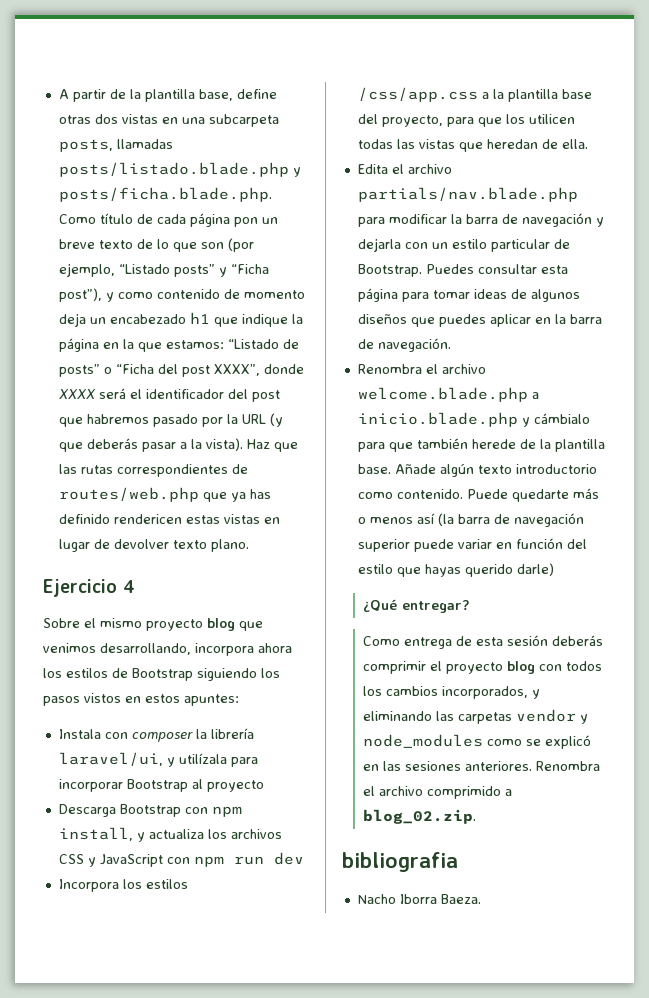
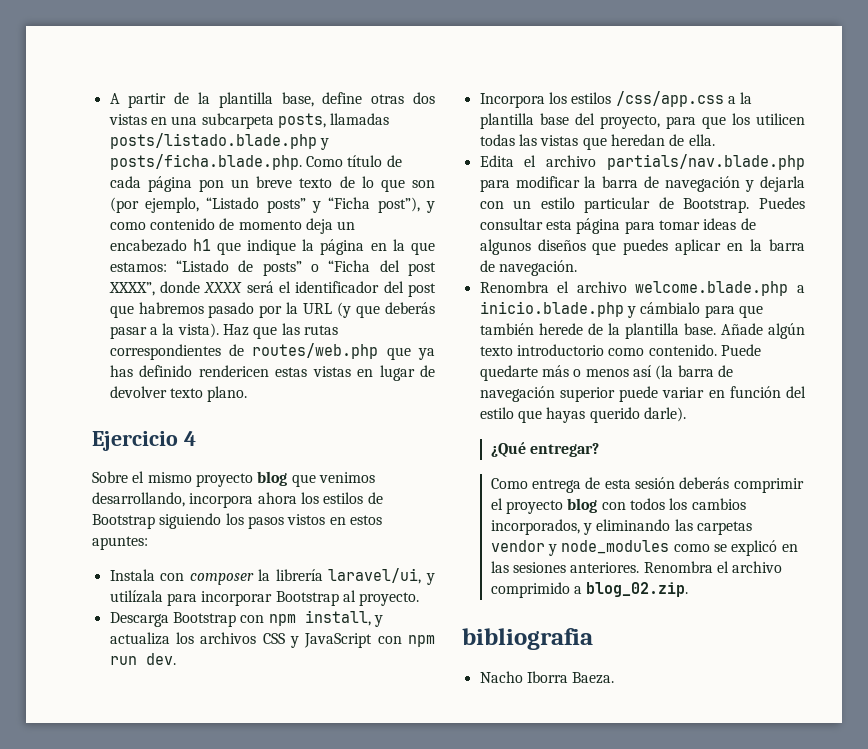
- Instala con composer la librería laravel/ui, y utilízala para incorporar Bootstrap al proyecto
+ Instala con composer la librería laravel/ui, y utilízala para incorporar Bootstrap al proyecto.
- Descarga Bootstrap con npm install, y actualiza los archivos CSS y JavaScript con npm run dev
+ Descarga Bootstrap con npm install, y actualiza los archivos CSS y JavaScript con npm run dev.
- Puede quedarte más o menos así (la barra de navegación superior puede variar en función del estilo que hayas querido darle)
+ Puede quedarte más o menos así (la barra de navegación superior puede variar en función del estilo que hayas querido darle).

